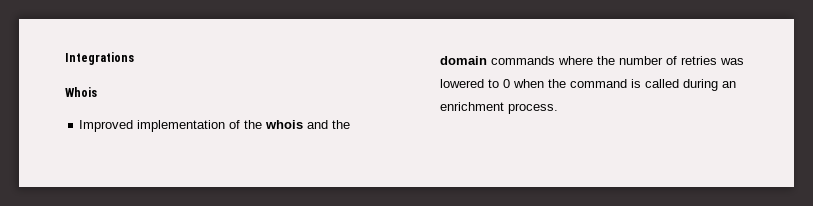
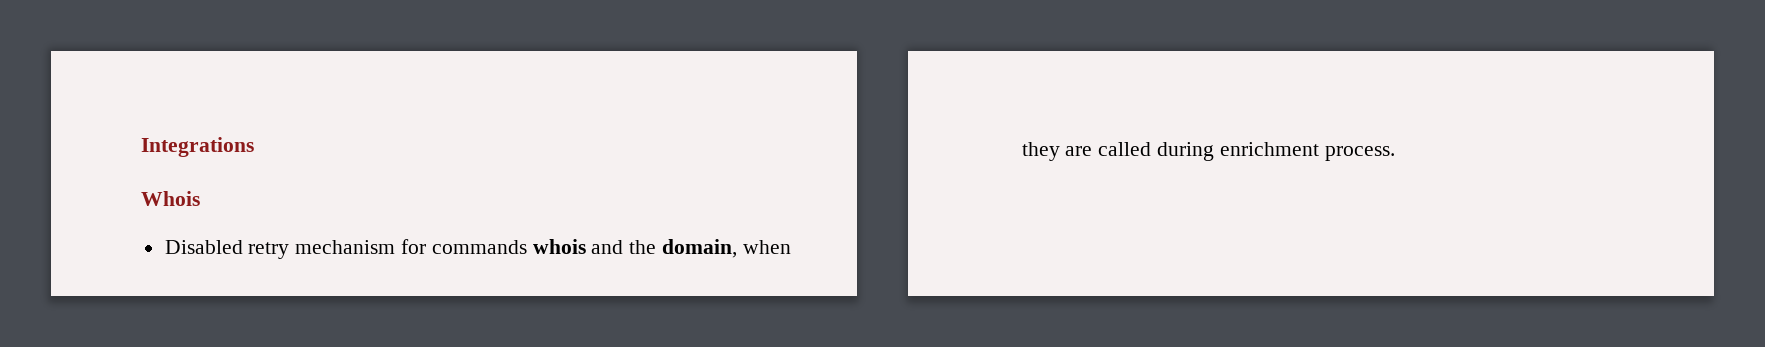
- Improved implementation of the whois and the domain commands where the number of retries was lowered to 0 when the command is called during an enrichment process.
+ Disabled retry mechanism for commands whois and the domain, when they are called during enrichment process.

